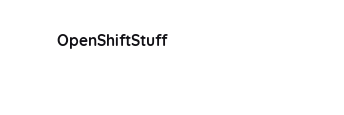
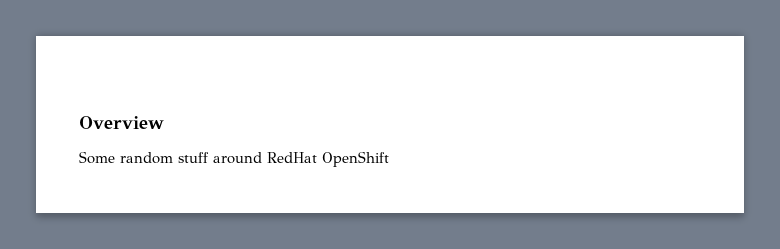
- OpenShiftStuff
+ Overview
+ Some random stuff around RedHat OpenShift

